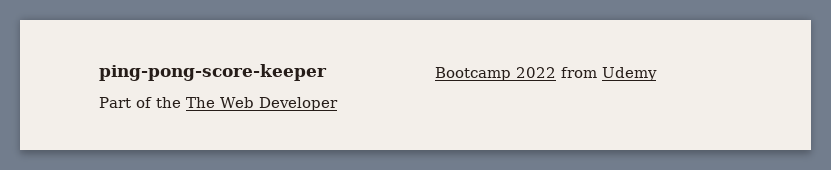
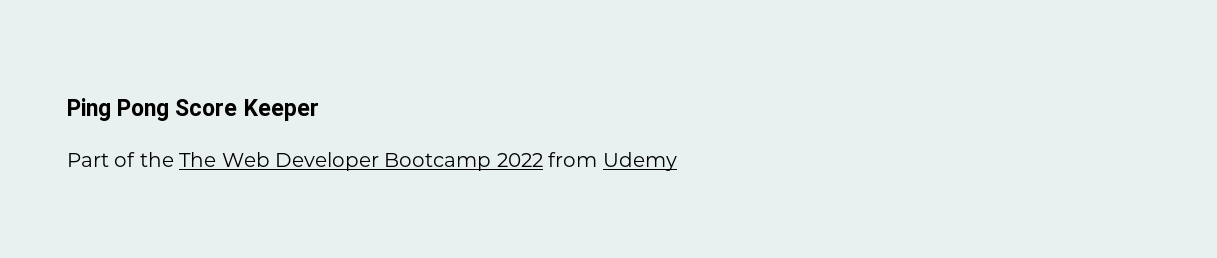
- ping-pong-score-keeper
+ Ping Pong Score Keeper

